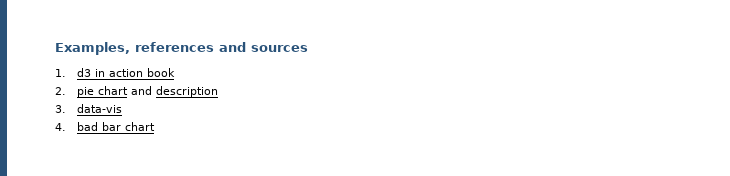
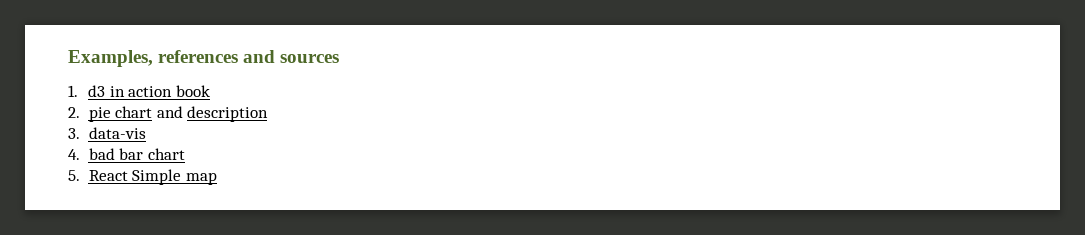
+ 5. React Simple map

